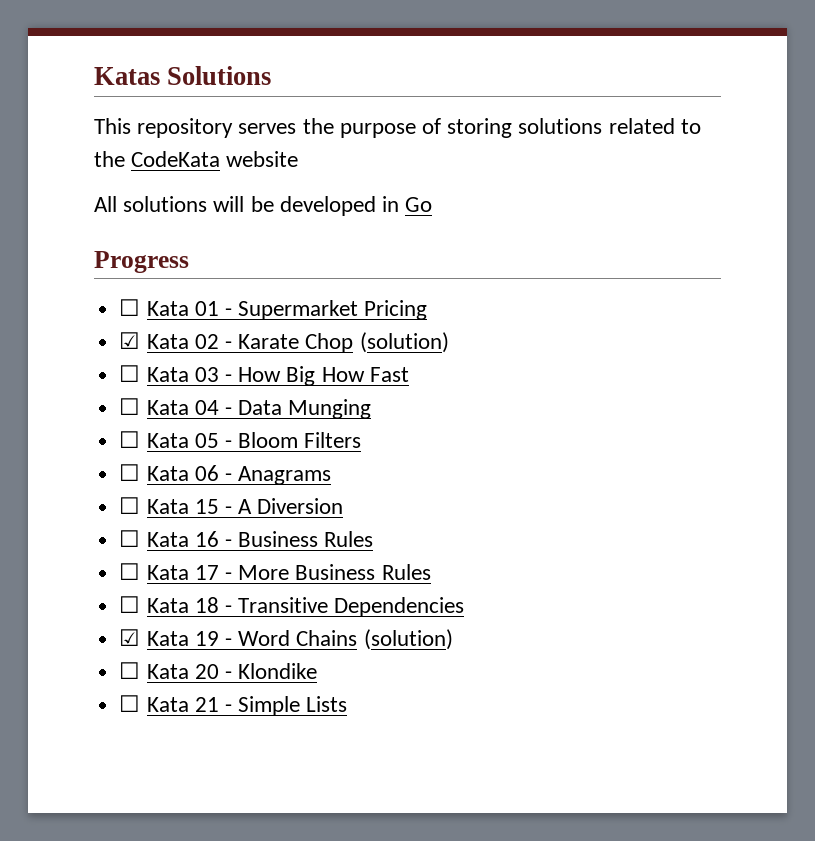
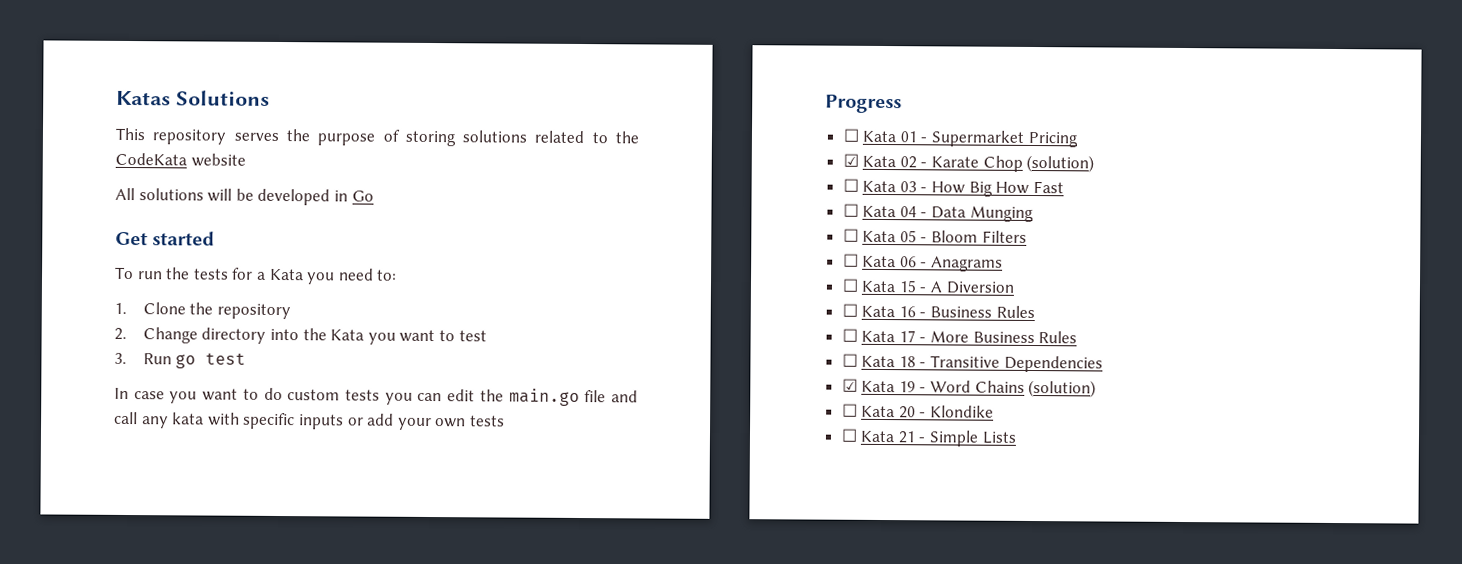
+ Get started
+ To run the tests for a Kata you need to:
+ 1. Clone the repository
+ 2. Change directory into the Kata you want to test
+ 3. Run go test
+ In case you want to do custom tests you can edit the main.go file and call any kata with specific inputs or add your own tests

